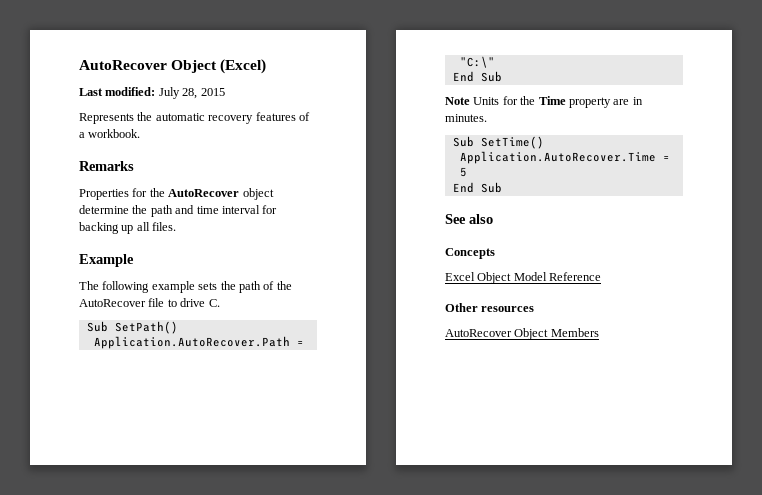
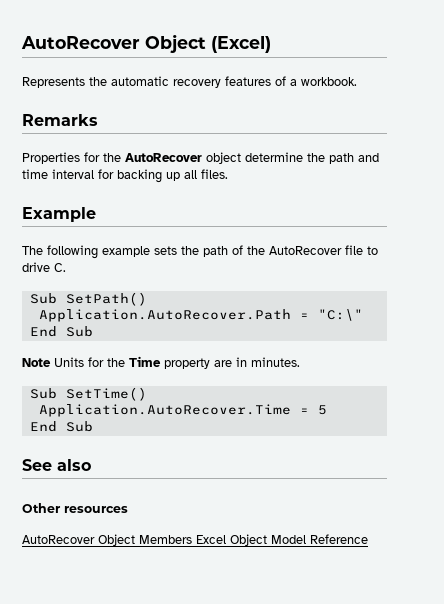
- Last modified: July 28, 2015
- Concepts
- Excel Object Model Reference
- AutoRecover Object Members
+ AutoRecover Object Members Excel Object Model Reference

